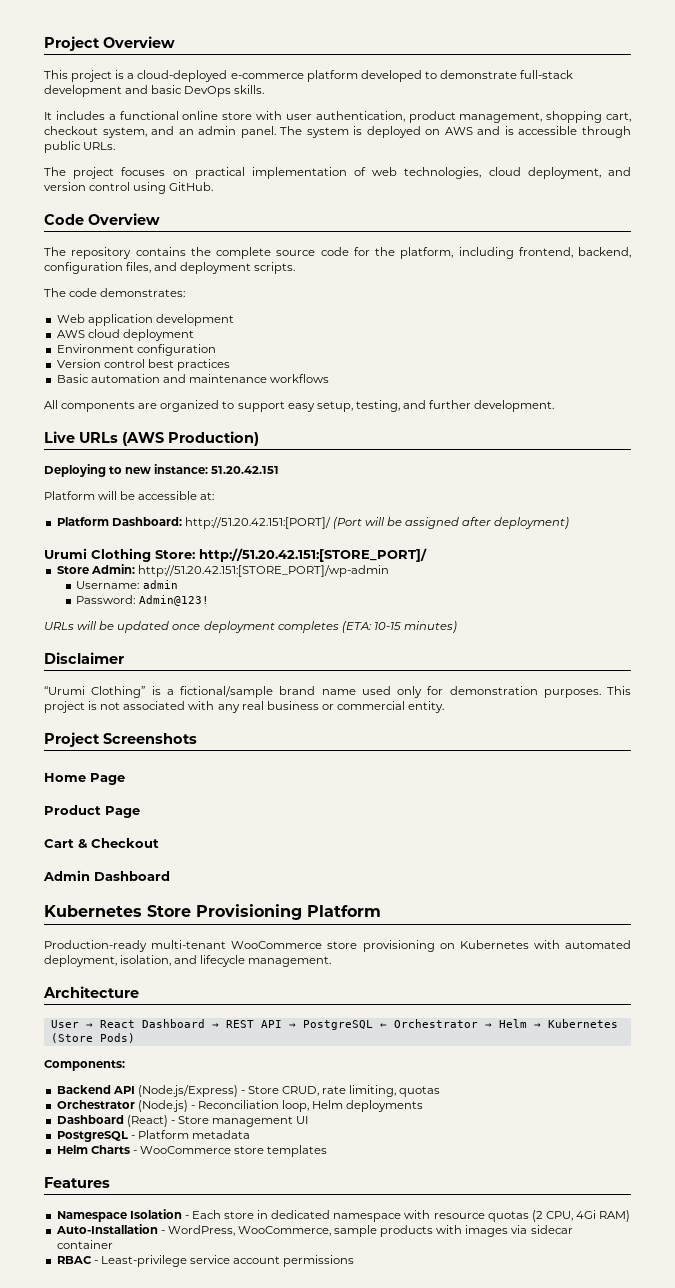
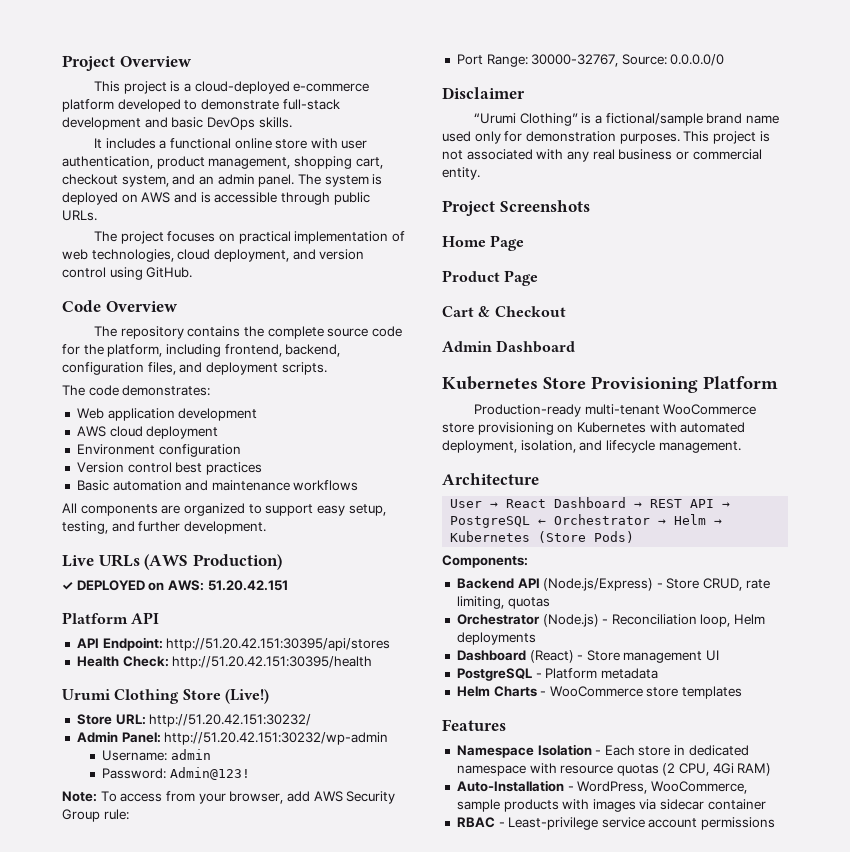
- Deploying to new instance: 51.20.42.151
- Platform will be accessible at:
- Platform Dashboard: http://51.20.42.151:[PORT]/ (Port will be assigned after deployment)
+ ✓ DEPLOYED on AWS: 51.20.42.151
+ Platform API
+ API Endpoint: http://51.20.42.151:30395/api/stores
+ Health Check: http://51.20.42.151:30395/health
- Urumi Clothing Store: http://51.20.42.151:[STORE_PORT]/
- Store Admin: http://51.20.42.151:[STORE_PORT]/wp-admin
+ Urumi Clothing Store (Live!)
+ Store URL: http://51.20.42.151:30232/
+ Admin Panel: http://51.20.42.151:30232/wp-admin
- URLs will be updated once deployment completes (ETA: 10-15 minutes)
+ Note: To access from your browser, add AWS Security Group rule:
+ Port Range: 30000-32767, Source: 0.0.0.0/0

